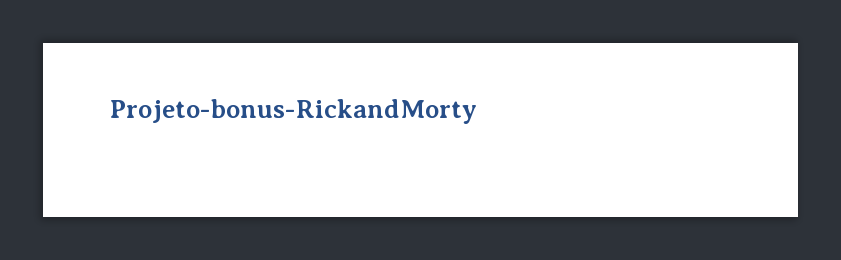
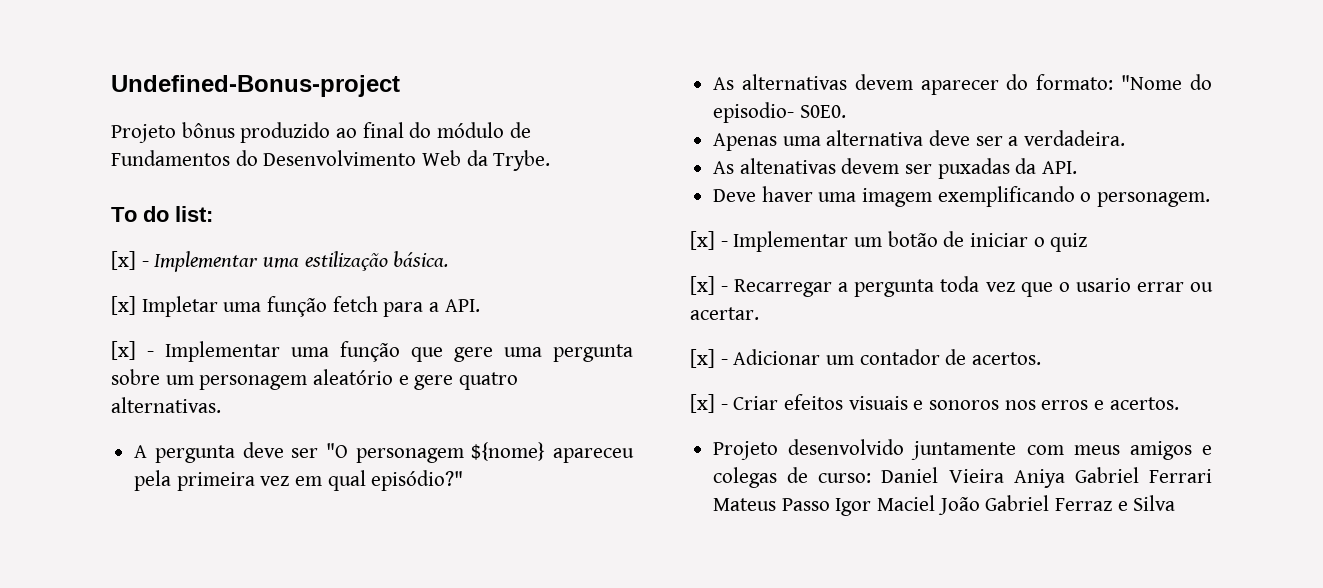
- Projeto-bonus-RickandMorty
+ Undefined-Bonus-project
+ Projeto bônus produzido ao final do módulo de Fundamentos do Desenvolvimento Web da Trybe.
+ To do list:
+ [x] - Implementar uma estilização básica.
+ [x] Impletar uma função fetch para a API.
+ [x] - Implementar uma função que gere uma pergunta sobre um personagem aleatório e gere quatro alternativas.
+ A pergunta deve ser "O personagem ${nome} apareceu pela primeira vez em qual episódio?"
+ As alternativas devem aparecer do formato: "Nome do episodio- S0E0.
+ Apenas uma alternativa deve ser a verdadeira.
+ As altenativas devem ser puxadas da API.
+ Deve haver uma imagem exemplificando o personagem.
+ [x] - Implementar um botão de iniciar o quiz
+ [x] - Recarregar a pergunta toda vez que o usario errar ou acertar.
+ [x] - Adicionar um contador de acertos.
+ [x] - Criar efeitos visuais e sonoros nos erros e acertos.
+ Projeto desenvolvido juntamente com meus amigos e colegas de curso: Daniel Vieira Aniya Gabriel Ferrari Mateus Passo Igor Maciel João Gabriel Ferraz e Silva

